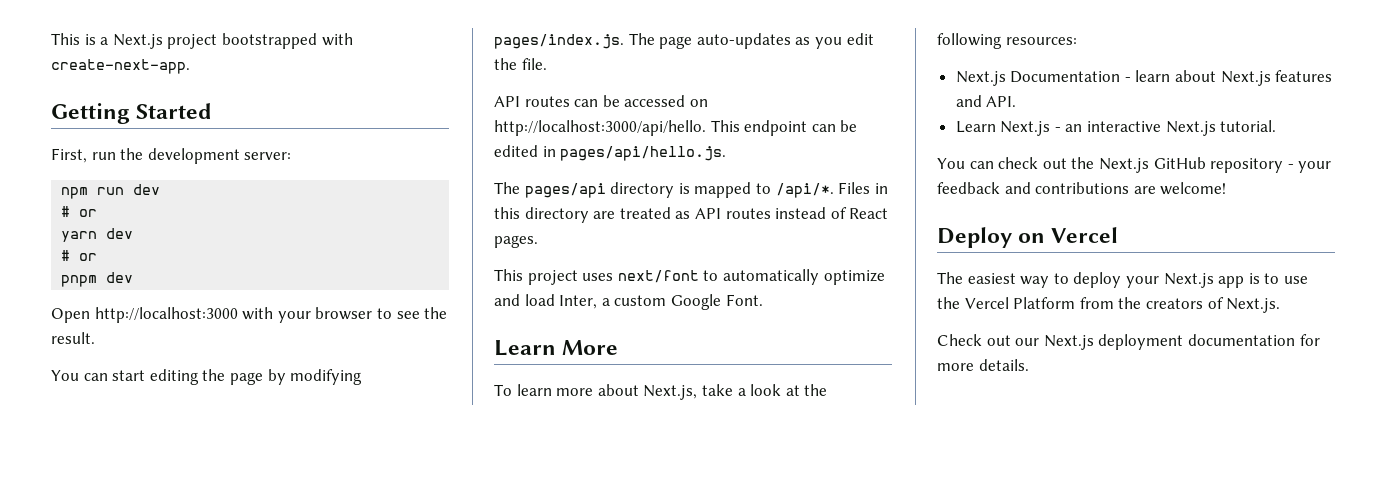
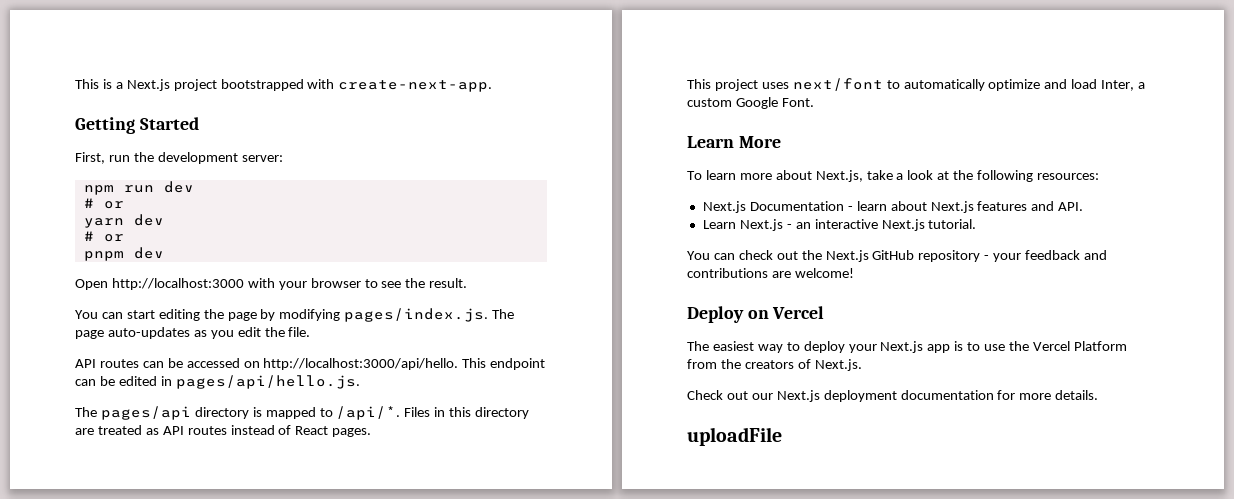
+ uploadFile

